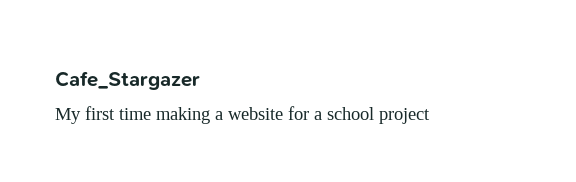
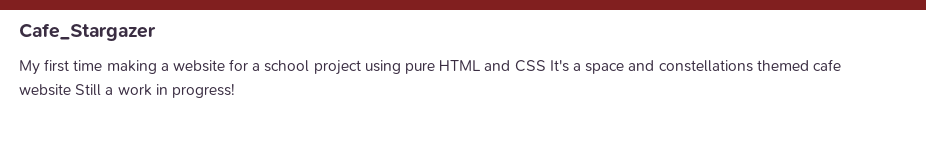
- My first time making a website for a school project
+ My first time making a website for a school project using pure HTML and CSS It's a space and constellations themed cafe website Still a work in progress!

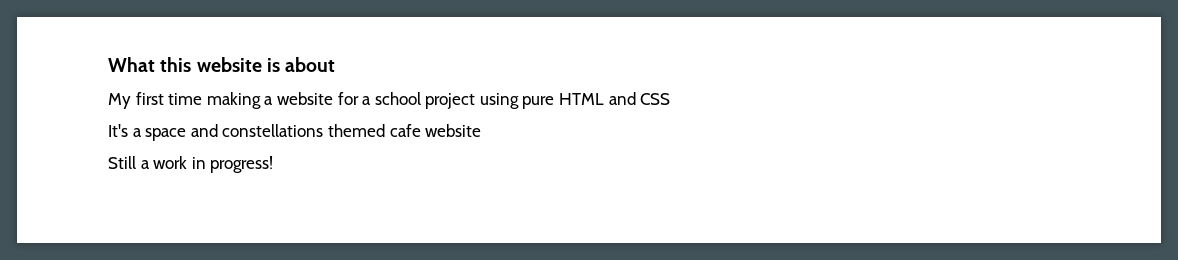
- Cafe_Stargazer
+ What this website is about
- My first time making a website for a school project using pure HTML and CSS It's a space and constellations themed cafe website Still a work in progress!
+ My first time making a website for a school project using pure HTML and CSS
+ It's a space and constellations themed cafe website
+ Still a work in progress!

